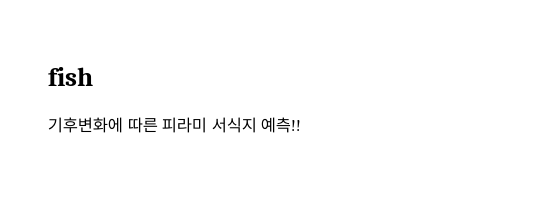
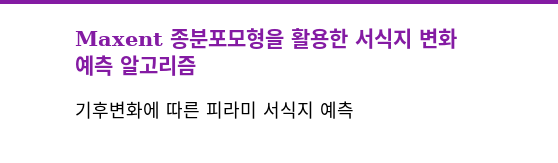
- fish
+ Maxent 종분포모형을 활용한 서식지 변화 예측 알고리즘
- 기후변화에 따른 피라미 서식지 예측!!
+ 기후변화에 따른 피라미 서식지 예측

